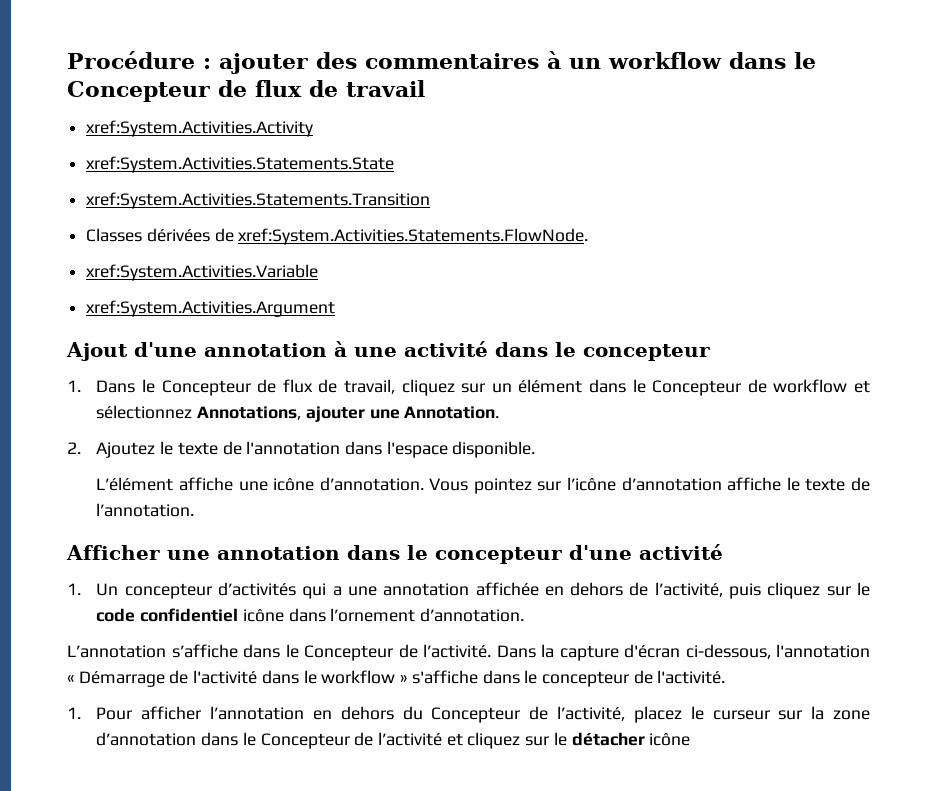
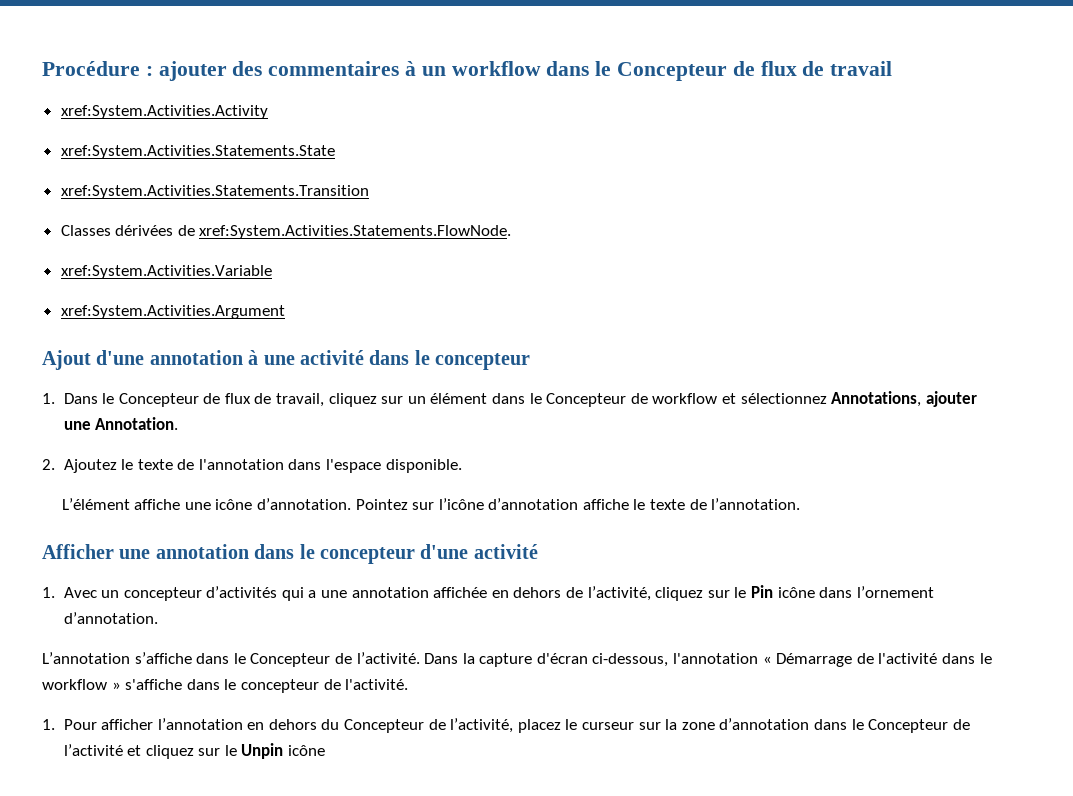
- Vous pointez sur l’icône d’annotation affiche le texte de l’annotation.
+ Pointez sur l’icône d’annotation affiche le texte de l’annotation.
- 1. Un concepteur d’activités qui a une annotation affichée en dehors de l’activité, puis cliquez sur le code confidentiel icône dans l’ornement d’annotation.
+ 1. Avec un concepteur d’activités qui a une annotation affichée en dehors de l’activité, cliquez sur le Pin icône dans l’ornement d’annotation.
- 1. Pour afficher l’annotation en dehors du Concepteur de l’activité, placez le curseur sur la zone d’annotation dans le Concepteur de l’activité et cliquez sur le détacher icône
+ 1. Pour afficher l’annotation en dehors du Concepteur de l’activité, placez le curseur sur la zone d’annotation dans le Concepteur de l’activité et cliquez sur le Unpin icône

